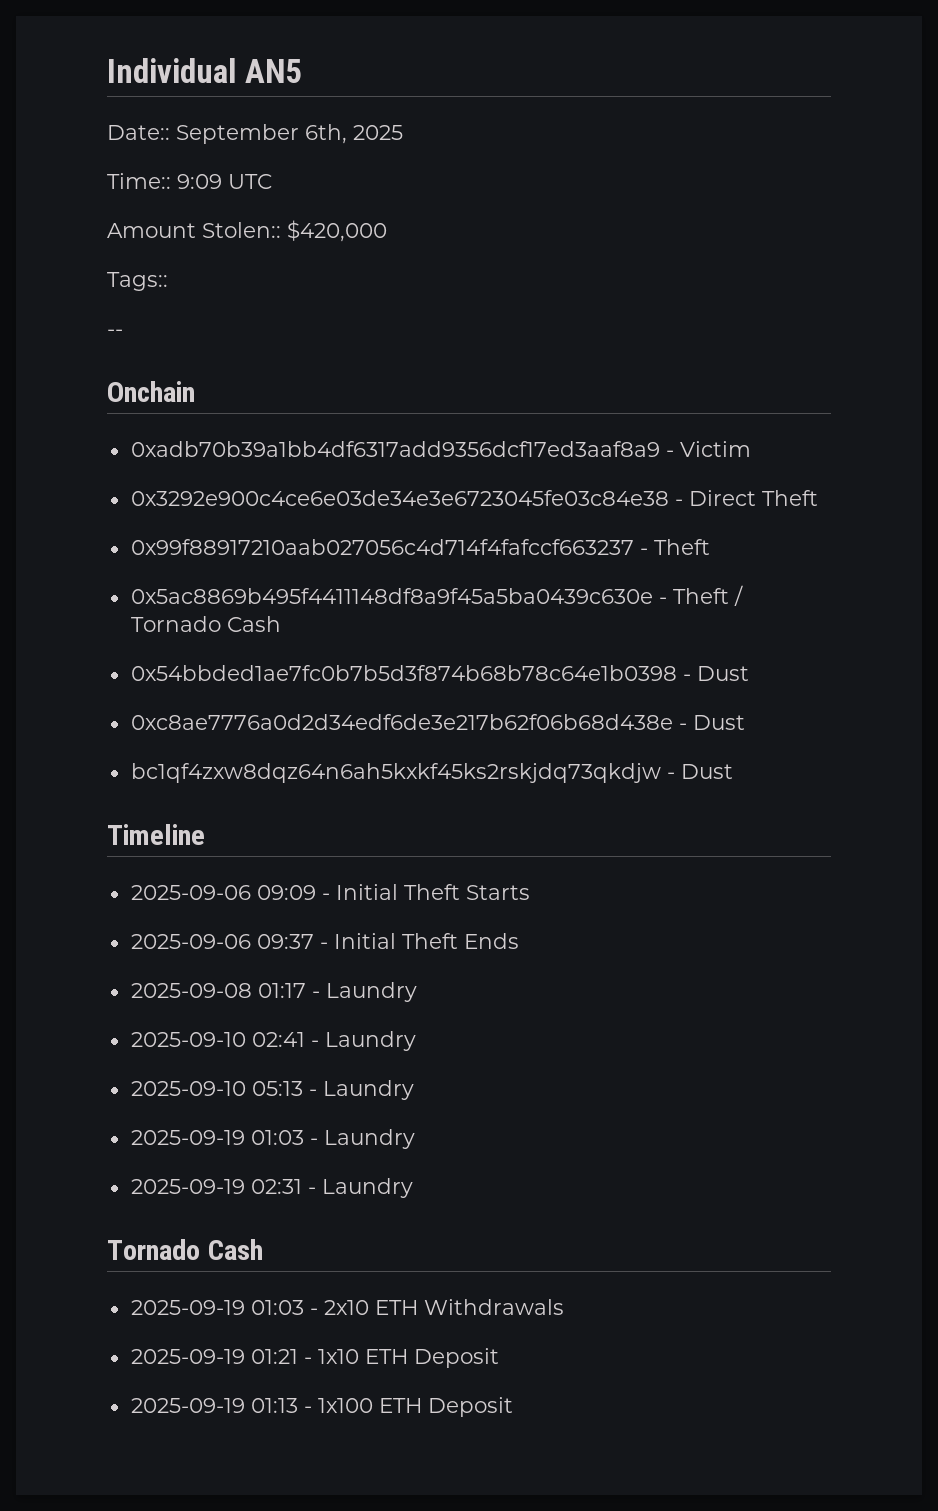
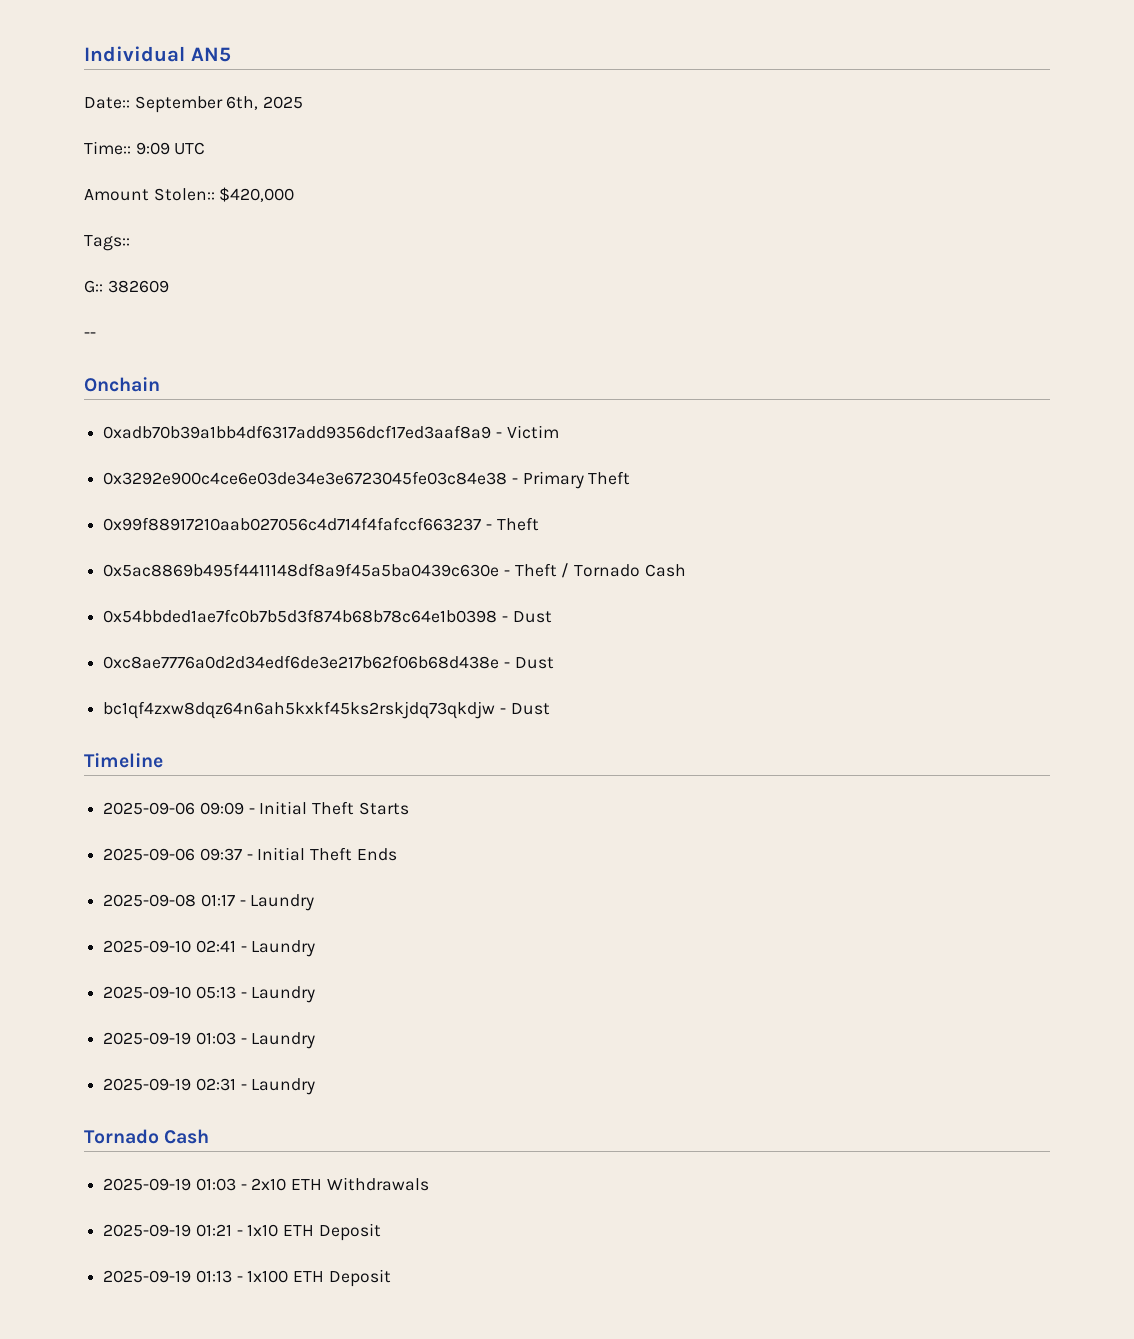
+ G:: 382609
- 0x3292e900c4ce6e03de34e3e6723045fe03c84e38 - Direct Theft
+ 0x3292e900c4ce6e03de34e3e6723045fe03c84e38 - Primary Theft

